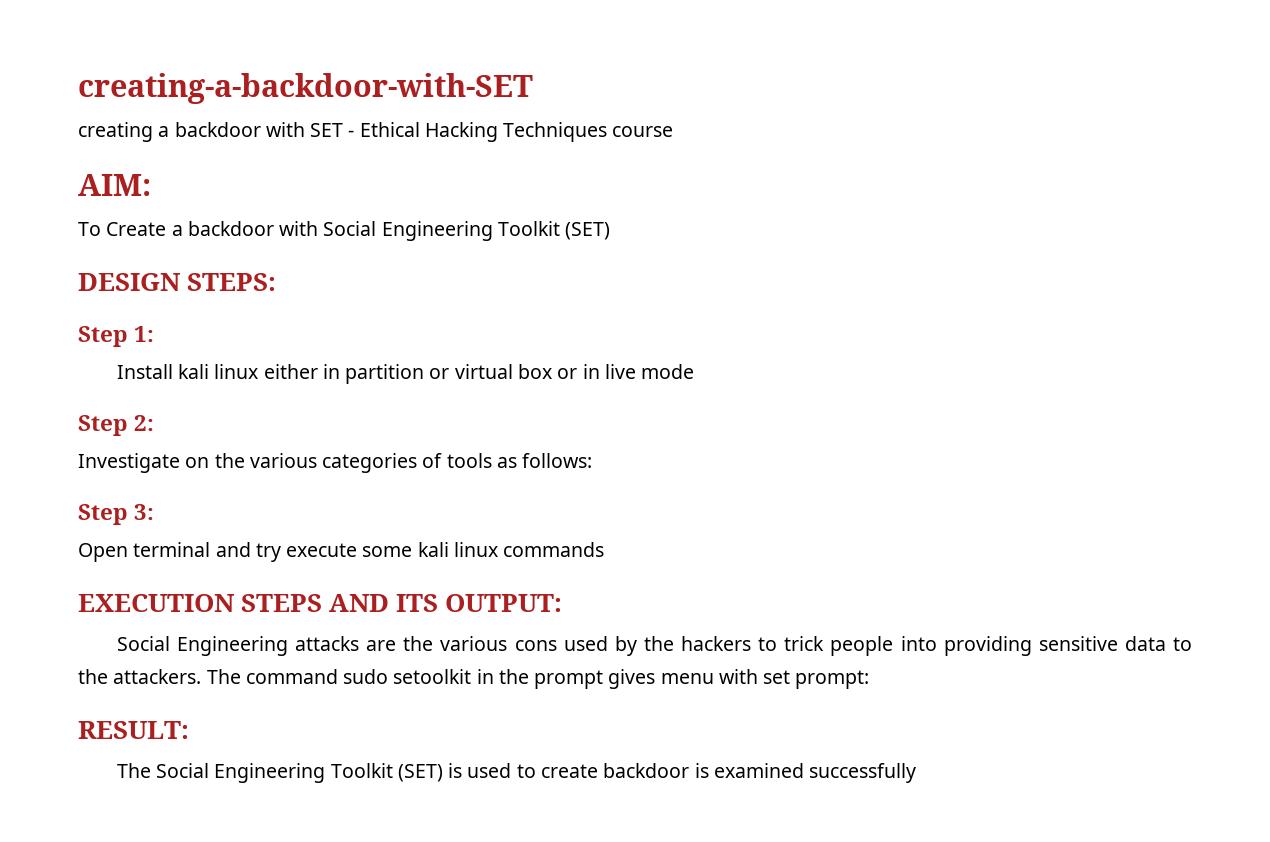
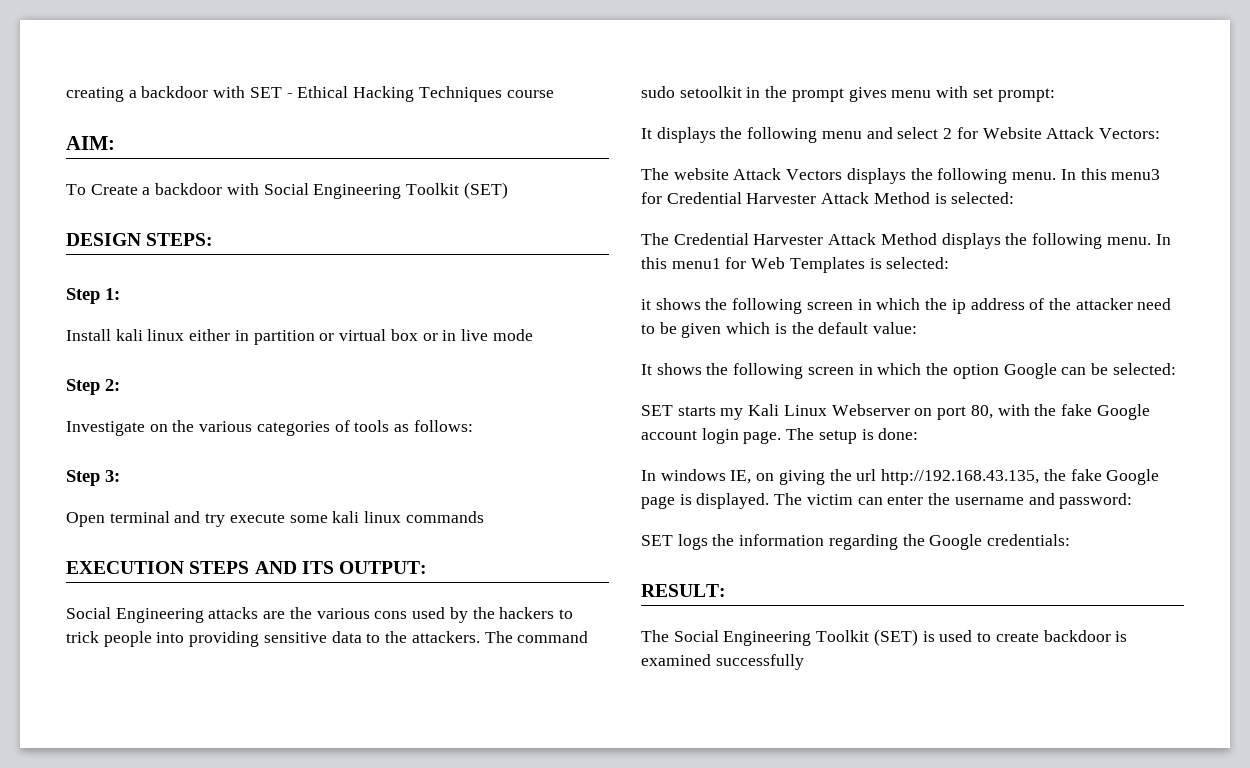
- creating-a-backdoor-with-SET
+ It displays the following menu and select 2 for Website Attack Vectors:
+ The website Attack Vectors displays the following menu. In this menu3 for Credential Harvester Attack Method is selected:
+ The Credential Harvester Attack Method displays the following menu. In this menu1 for Web Templates is selected:
+ it shows the following screen in which the ip address of the attacker need to be given which is the default value:
+ It shows the following screen in which the option Google can be selected:
+ SET starts my Kali Linux Webserver on port 80, with the fake Google account login page. The setup is done:
+ In windows IE, on giving the url http://192.168.43.135, the fake Google page is displayed. The victim can enter the username and password:
+ SET logs the information regarding the Google credentials:

